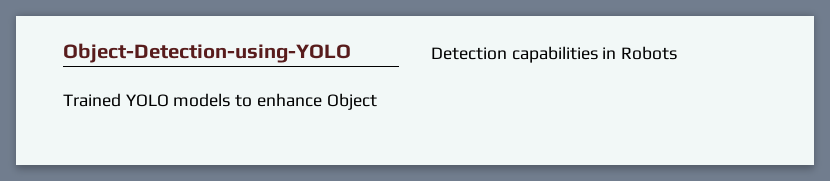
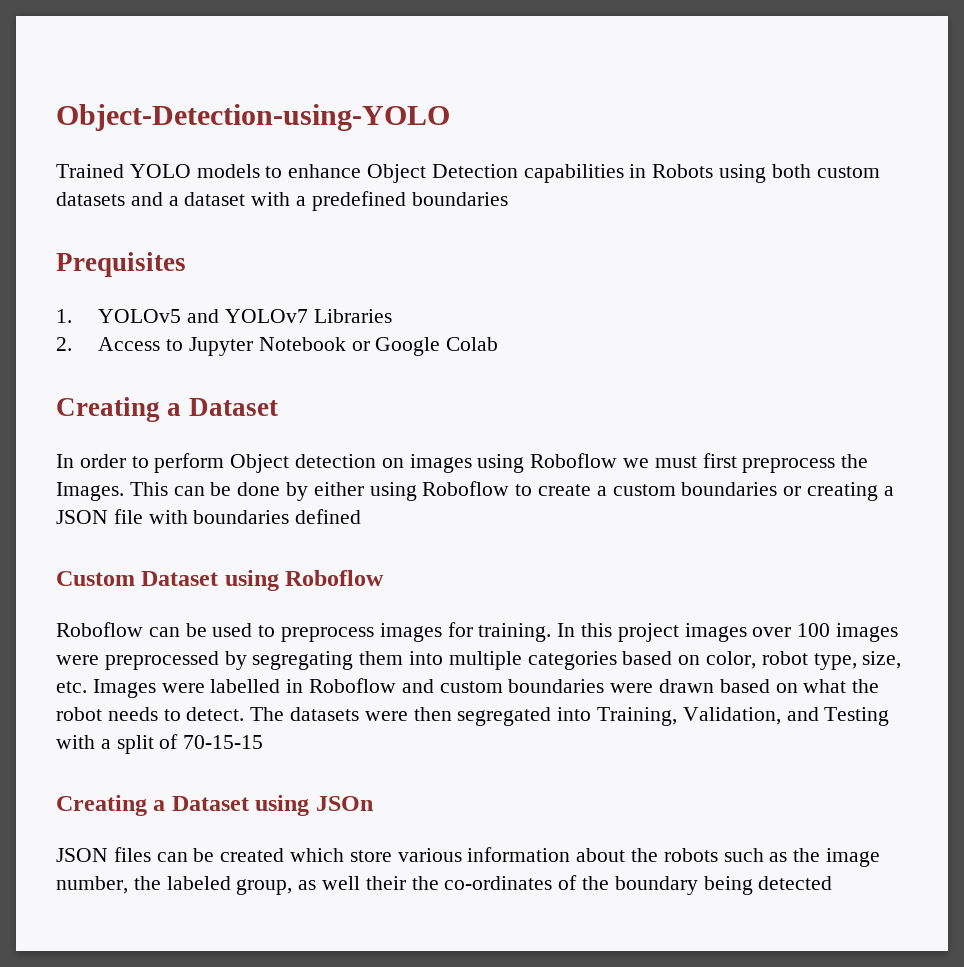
- Trained YOLO models to enhance Object Detection capabilities in Robots
+ Trained YOLO models to enhance Object Detection capabilities in Robots using both custom datasets and a dataset with a predefined boundaries
+ Prequisites
+ 1. YOLOv5 and YOLOv7 Libraries
+ 2. Access to Jupyter Notebook or Google Colab
+ Creating a Dataset
+ In order to perform Object detection on images using Roboflow we must first preprocess the Images. This can be done by either using Roboflow to create a custom boundaries or creating a JSON file with boundaries defined
+ Custom Dataset using Roboflow
+ Roboflow can be used to preprocess images for training. In this project images over 100 images were preprocessed by segregating them into multiple categories based on color, robot type, size, etc. Images were labelled in Roboflow and custom boundaries were drawn based on what the robot needs to detect. The datasets were then segregated into Training, Validation, and Testing with a split of 70-15-15
+ Creating a Dataset using JSOn
+ JSON files can be created which store various information about the robots such as the image number, the labeled group, as well their the co-ordinates of the boundary being detected

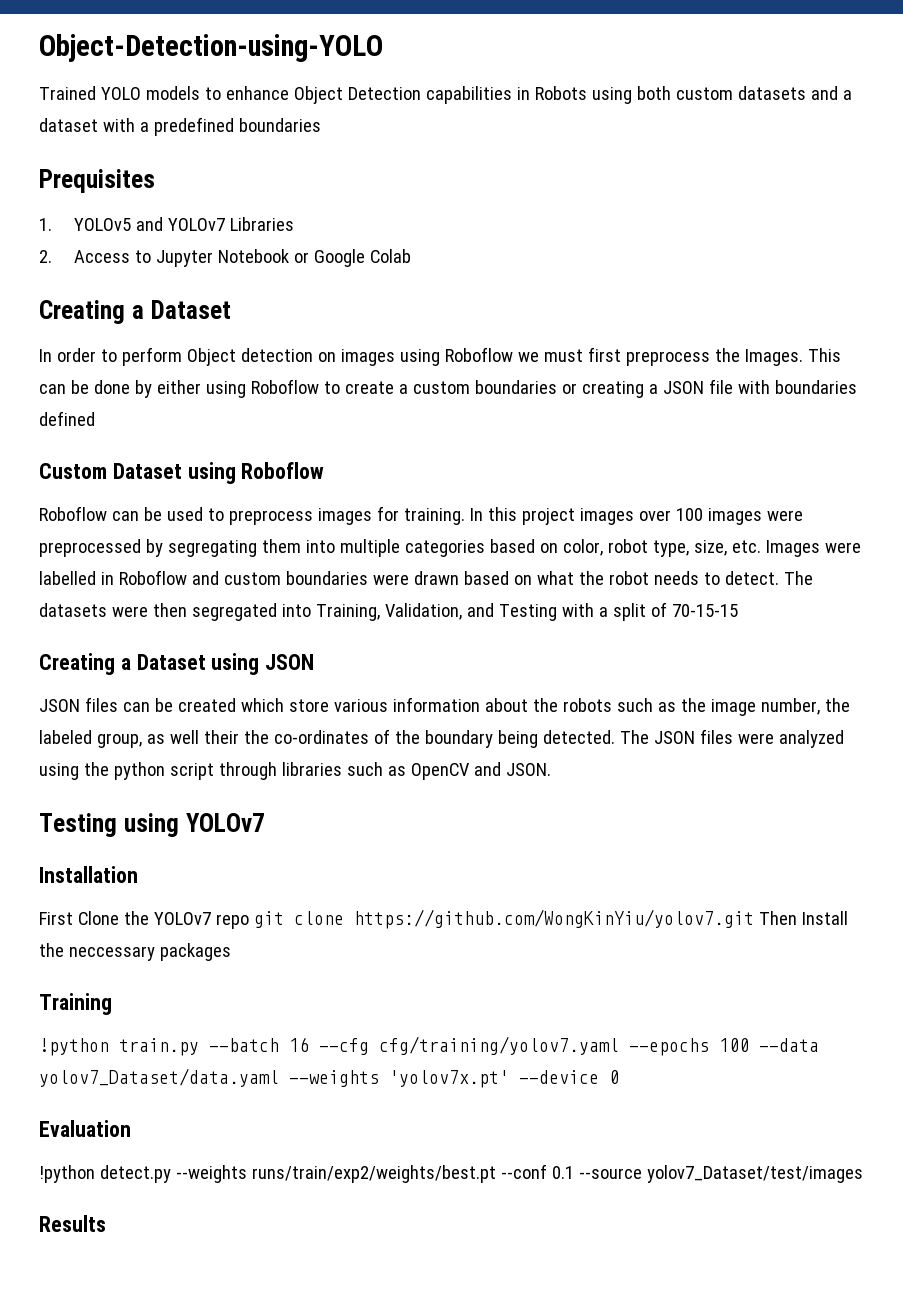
- Creating a Dataset using JSOn
+ Creating a Dataset using JSON
- JSON files can be created which store various information about the robots such as the image number, the labeled group, as well their the co-ordinates of the boundary being detected
+ JSON files can be created which store various information about the robots such as the image number, the labeled group, as well their the co-ordinates of the boundary being detected. The JSON files were analyzed using the python script through libraries such as OpenCV and JSON.
+ Testing using YOLOv7
+ Installation
+ First Clone the YOLOv7 repo git clone https://github.com/WongKinYiu/yolov7.git Then Install the neccessary packages
+ Training
+ !python train.py --batch 16 --cfg cfg/training/yolov7.yaml --epochs 100 --data yolov7_Dataset/data.yaml --weights 'yolov7x.pt' --device 0
+ Evaluation
+ !python detect.py --weights runs/train/exp2/weights/best.pt --conf 0.1 --source yolov7_Dataset/test/images
+ Results

